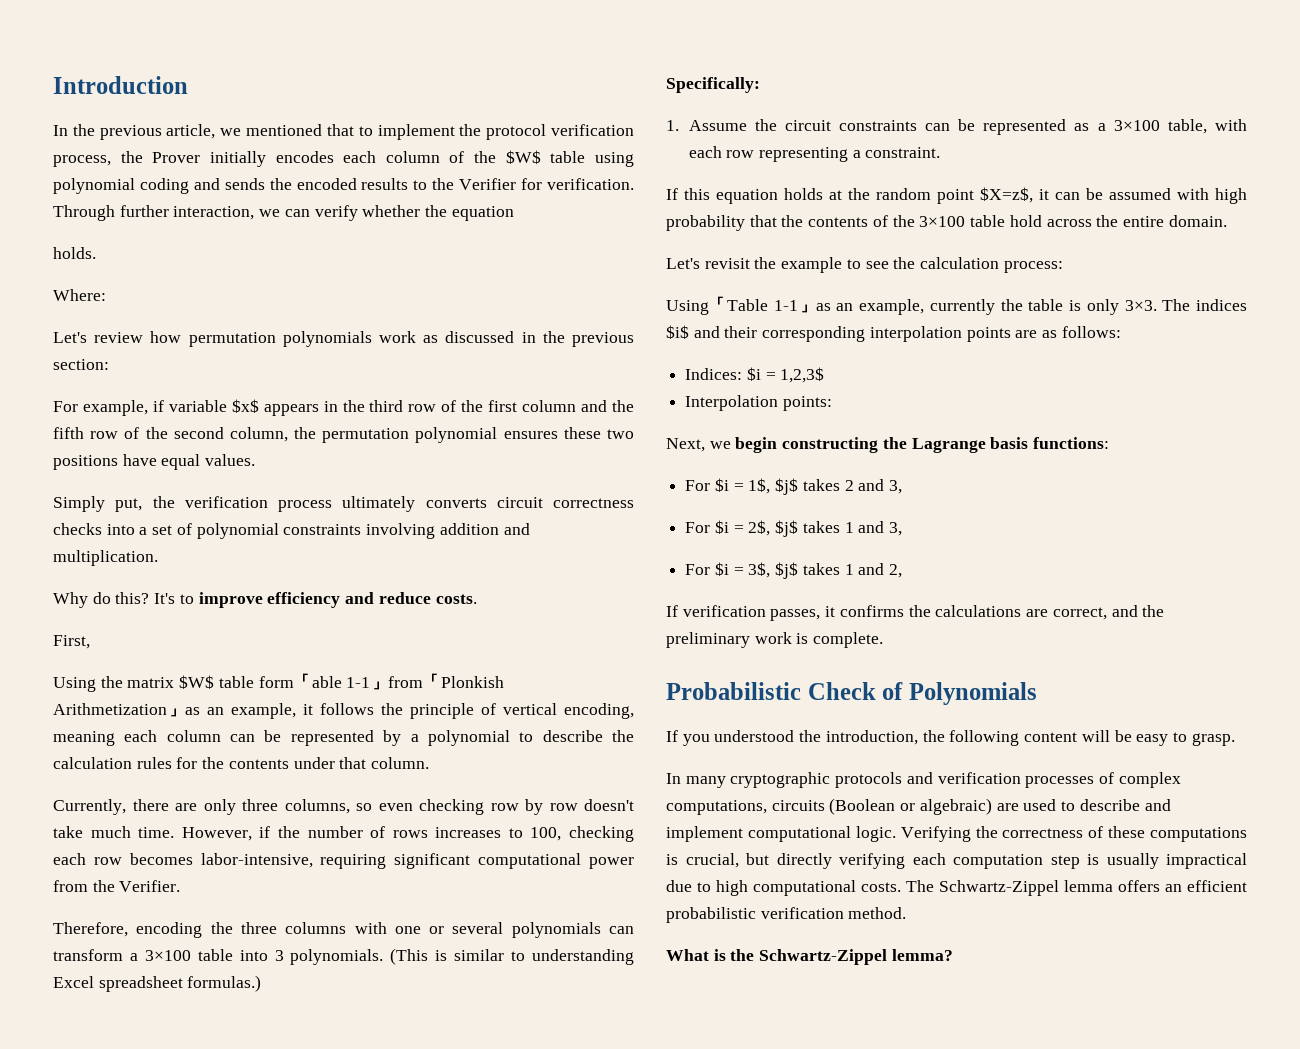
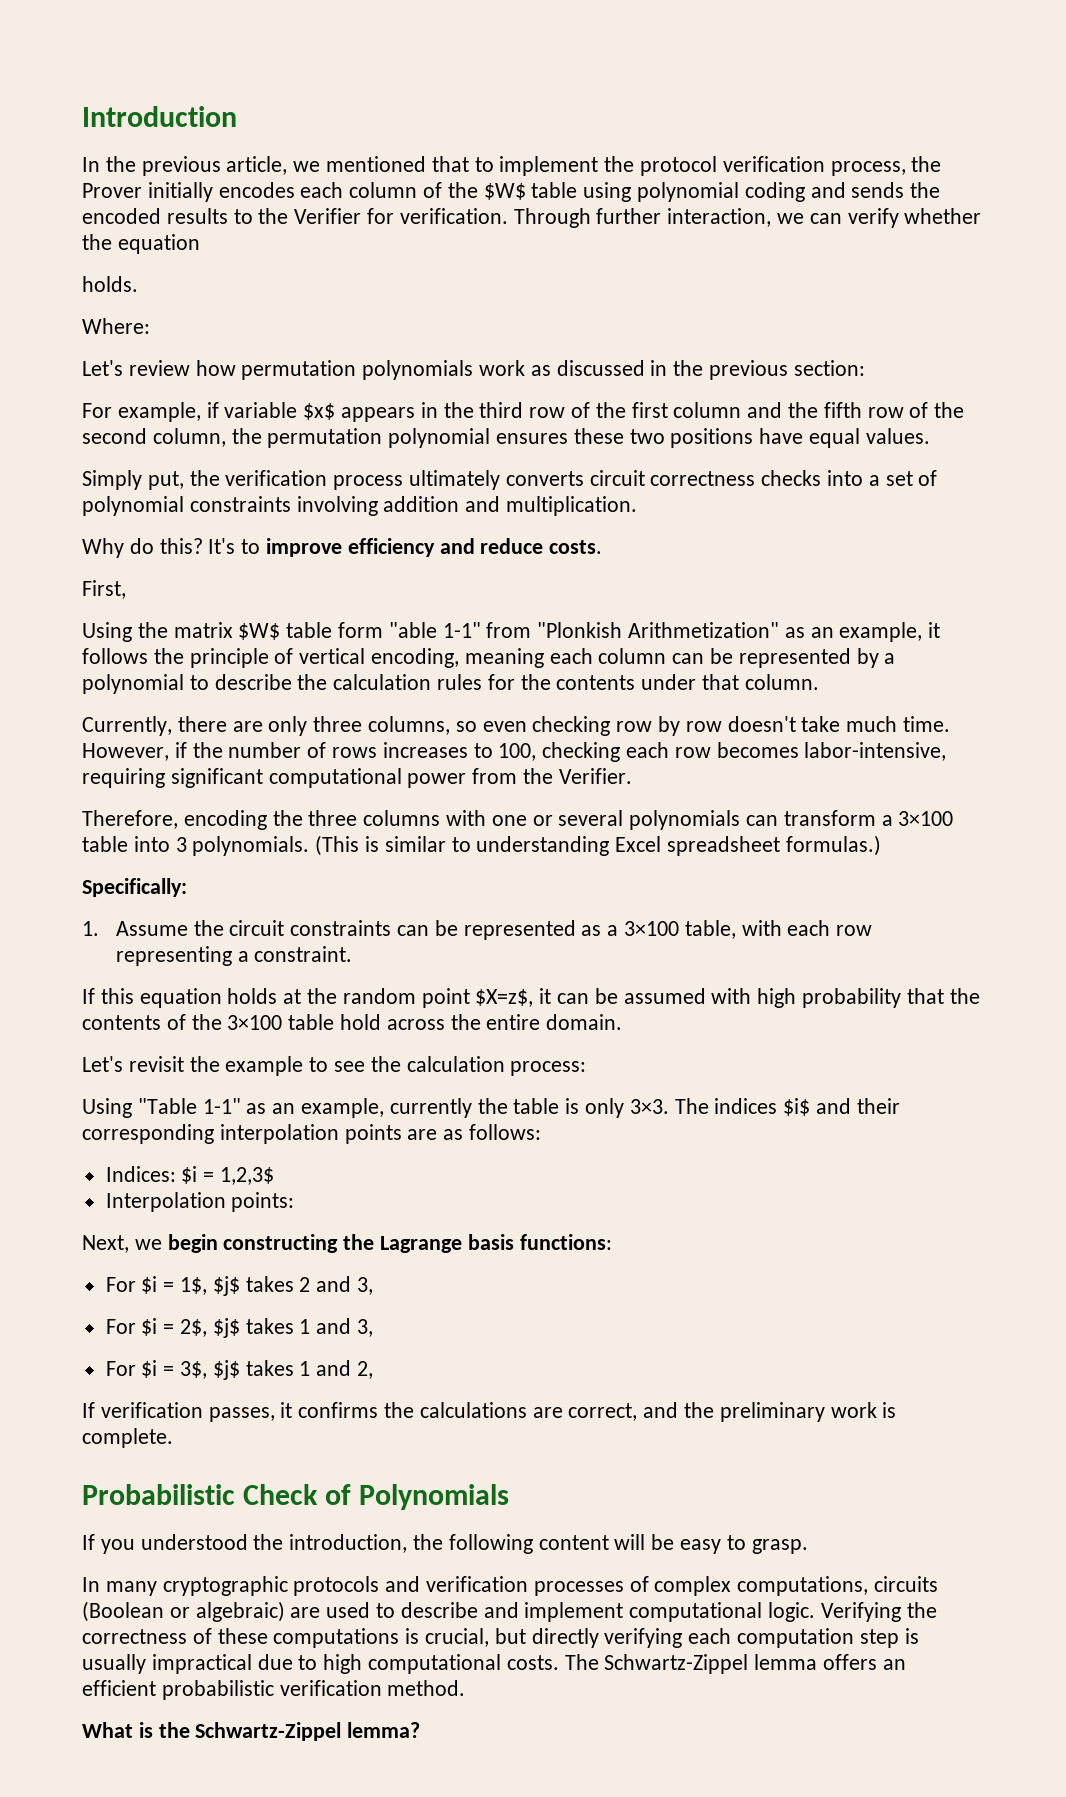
- Using the matrix $W$ table form「able 1-1」from「Plonkish Arithmetization」as an example, it follows the principle of vertical encoding, meaning each column can be represented by a polynomial to describe the calculation rules for the contents under that column.
+ Using the matrix $W$ table form "able 1-1" from "Plonkish Arithmetization" as an example, it follows the principle of vertical encoding, meaning each column can be represented by a polynomial to describe the calculation rules for the contents under that column.
- Using「Table 1-1」as an example, currently the table is only 3×3.
+ Using "Table 1-1" as an example, currently the table is only 3×3.

